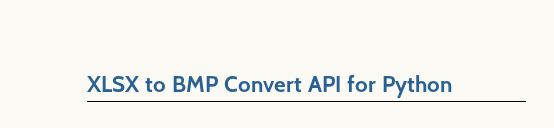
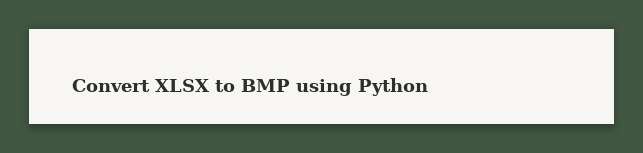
- XLSX to BMP Convert API for Python
+ Convert XLSX to BMP using Python

